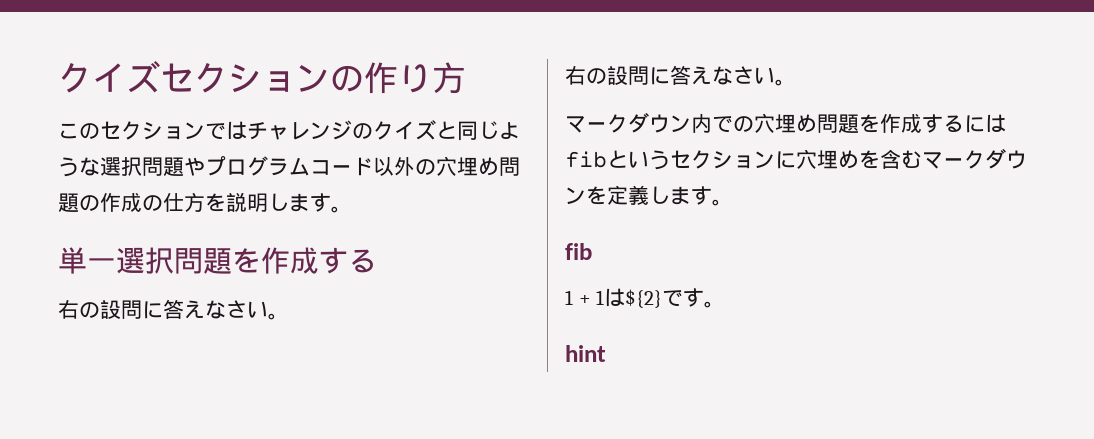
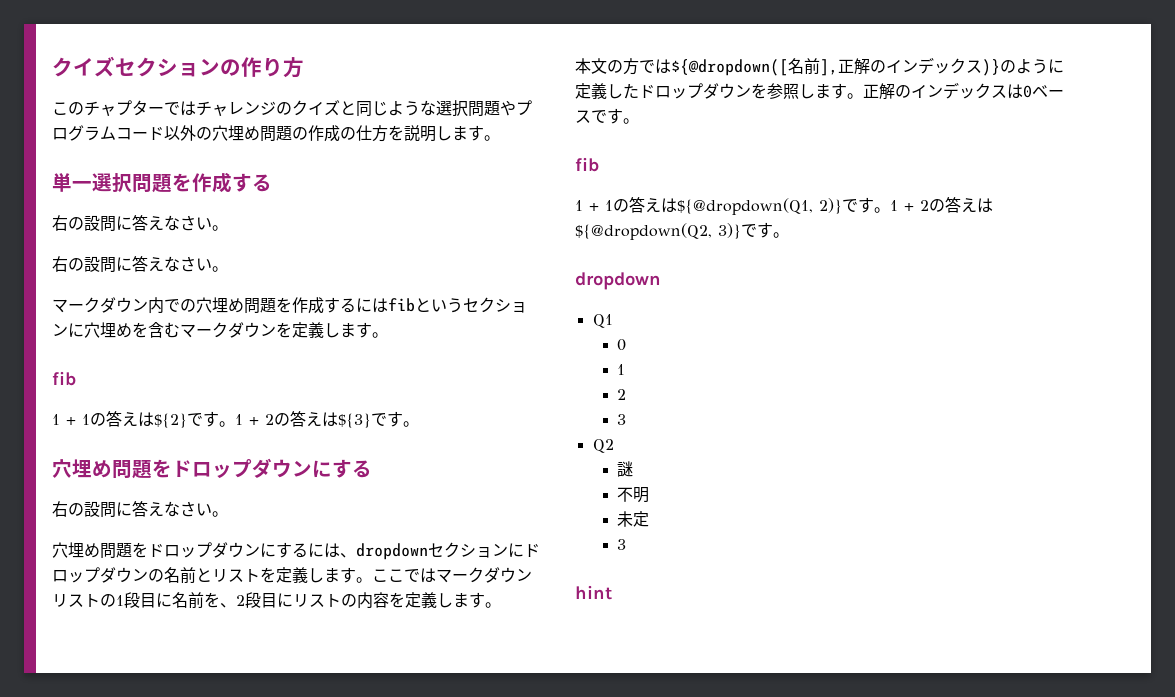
- このセクションではチャレンジのクイズと同じような選択問題やプログラムコード以外の穴埋め問題の作成の仕方を説明します。
+ このチャプターではチャレンジのクイズと同じような選択問題やプログラムコード以外の穴埋め問題の作成の仕方を説明します。
- 1 + 1は${2}です。
+ 1 + 1の答えは${2}です。1 + 2の答えは${3}です。
+ 穴埋め問題をドロップダウンにする
+ 右の設問に答えなさい。
+ 穴埋め問題をドロップダウンにするには、dropdownセクションにドロップダウンの名前とリストを定義します。ここではマークダウンリストの1段目に名前を、2段目にリストの内容を定義します。
+ 本文の方では${@dropdown([名前],正解のインデックス)}のように定義したドロップダウンを参照します。正解のインデックスは0ベースです。
+ fib
+ 1 + 1の答えは${@dropdown(Q1, 2)}です。1 + 2の答えは${@dropdown(Q2, 3)}です。
+ dropdown
+ Q1
+ 0
+ 1
+ 2
+ 3
+ Q2
+ 謎
+ 不明
+ 未定
+ 3

